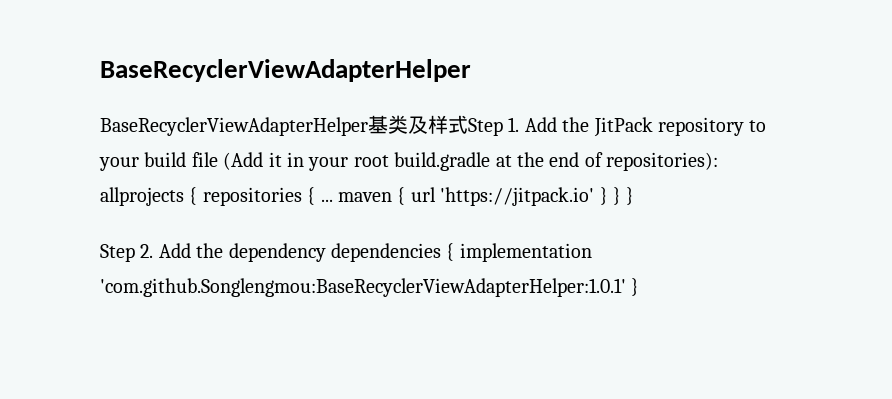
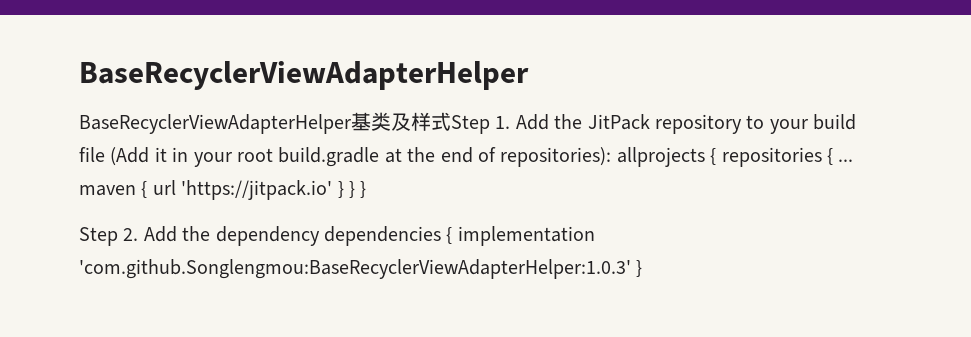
- Step 2. Add the dependency dependencies { implementation 'com.github.Songlengmou:BaseRecyclerViewAdapterHelper:1.0.1' }
+ Step 2. Add the dependency dependencies { implementation 'com.github.Songlengmou:BaseRecyclerViewAdapterHelper:1.0.3' }

